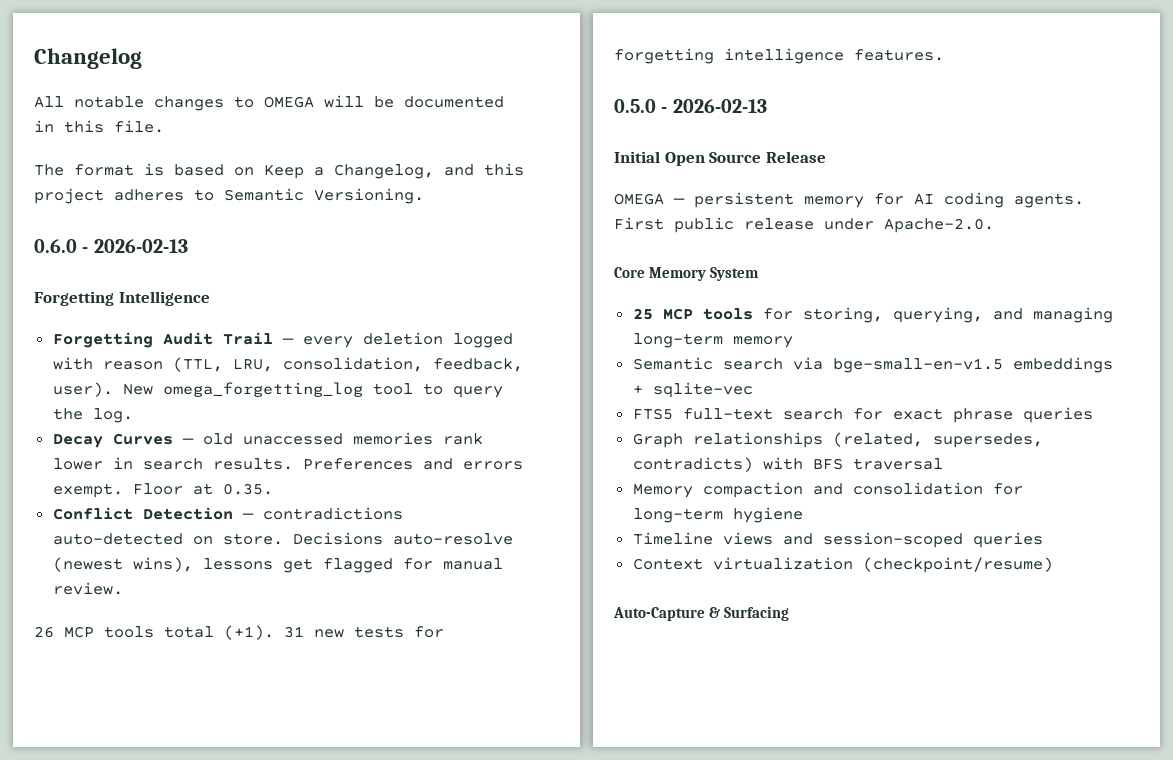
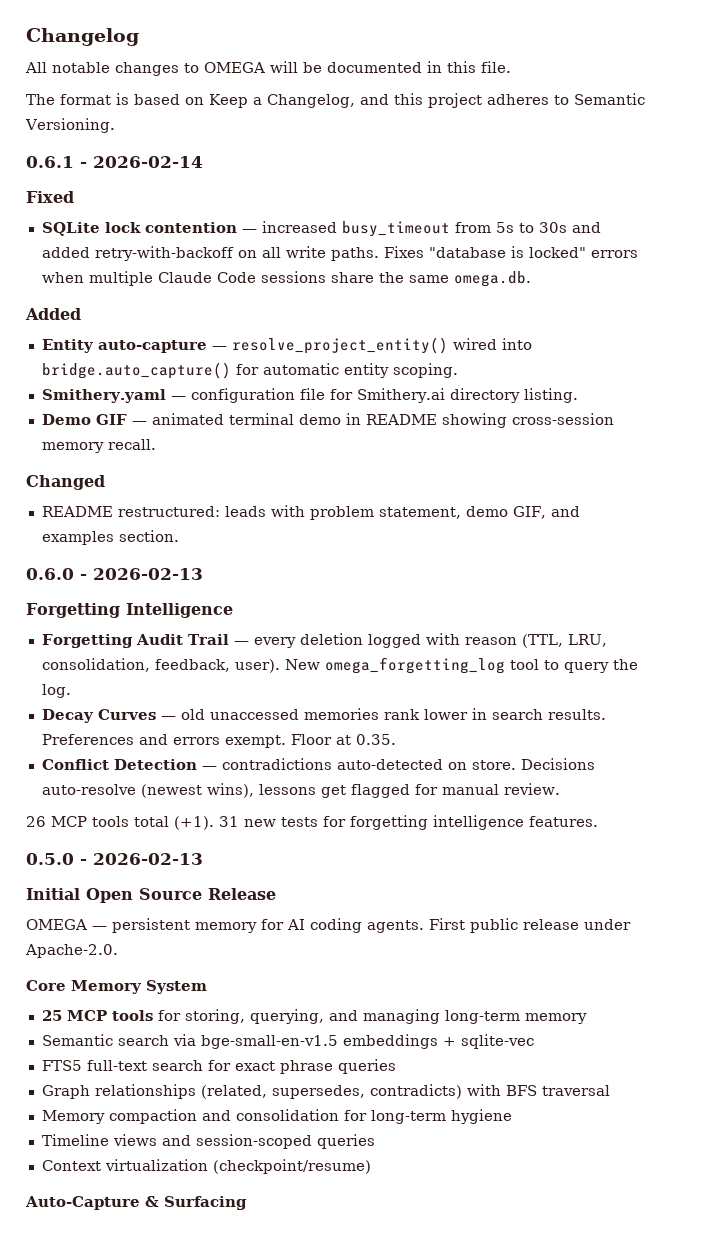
+ 0.6.1 - 2026-02-14
+ Fixed
+ SQLite lock contention — increased busy_timeout from 5s to 30s and added retry-with-backoff on all write paths. Fixes "database is locked" errors when multiple Claude Code sessions share the same omega.db.
+ Added
+ Entity auto-capture — resolve_project_entity() wired into bridge.auto_capture() for automatic entity scoping.
+ Smithery.yaml — configuration file for Smithery.ai directory listing.
+ Demo GIF — animated terminal demo in README showing cross-session memory recall.
+ Changed
+ README restructured: leads with problem statement, demo GIF, and examples section.

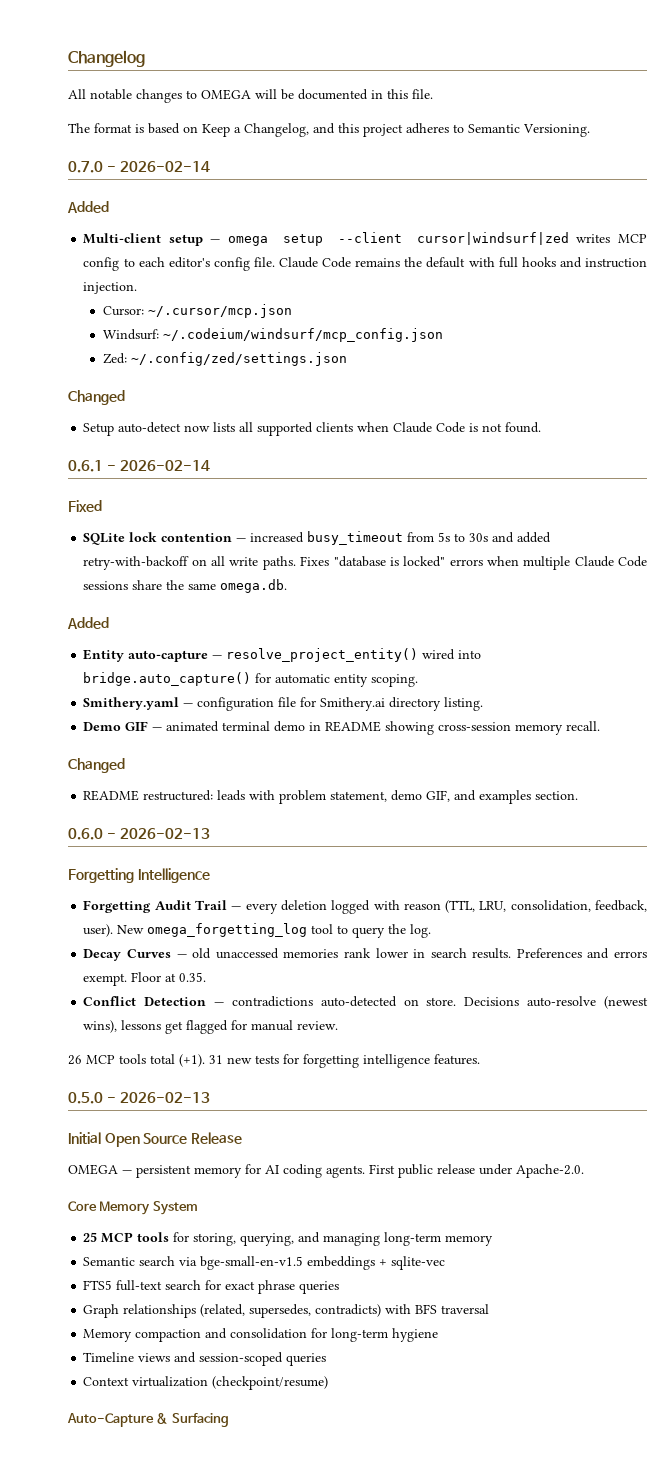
+ 0.7.0 - 2026-02-14
+ Added
+ Multi-client setup — omega setup --client cursor|windsurf|zed writes MCP config to each editor's config file. Claude Code remains the default with full hooks and instruction injection.
+ Cursor: ~/.cursor/mcp.json
+ Windsurf: ~/.codeium/windsurf/mcp_config.json
+ Zed: ~/.config/zed/settings.json
+ Changed
+ Setup auto-detect now lists all supported clients when Claude Code is not found.

